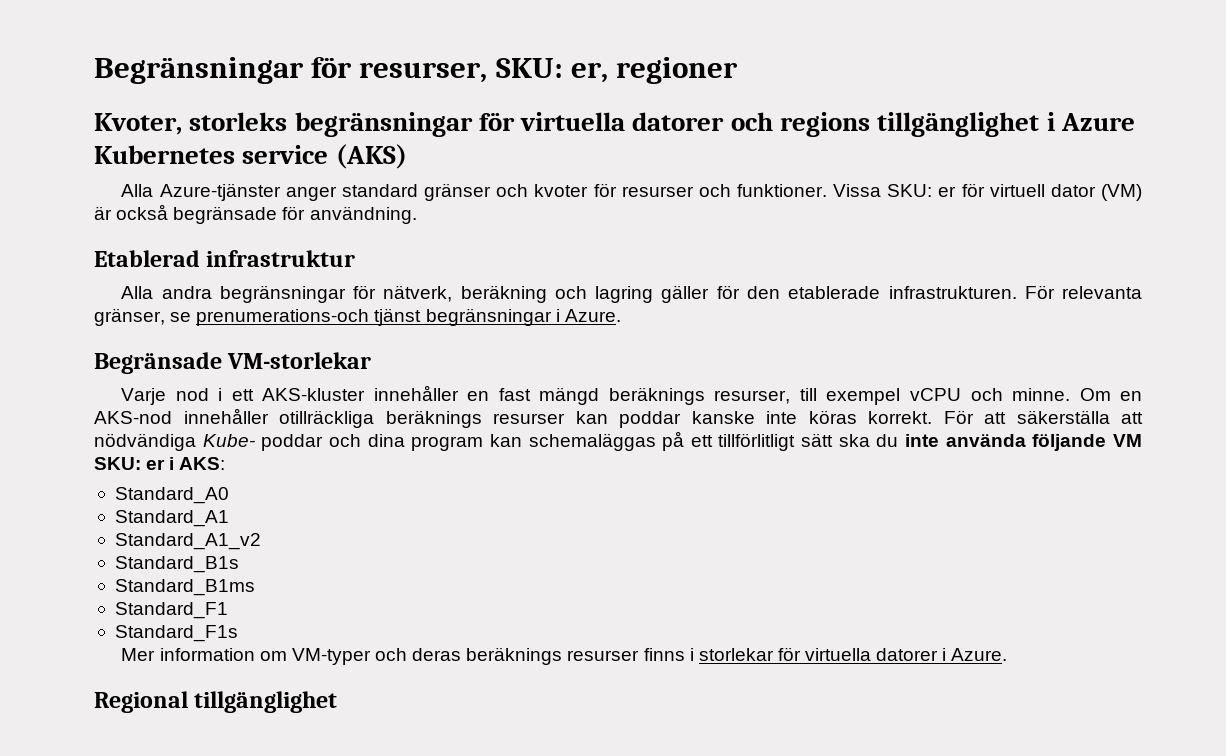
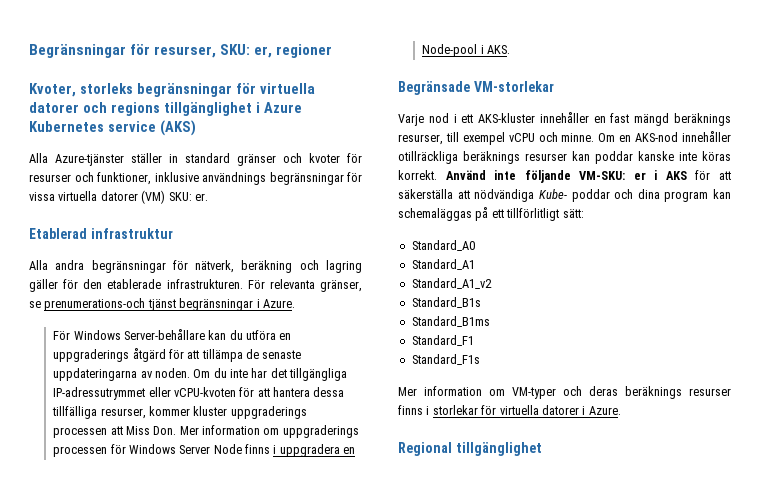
- Alla Azure-tjänster anger standard gränser och kvoter för resurser och funktioner. Vissa SKU: er för virtuell dator (VM) är också begränsade för användning.
+ Alla Azure-tjänster ställer in standard gränser och kvoter för resurser och funktioner, inklusive användnings begränsningar för vissa virtuella datorer (VM) SKU: er.
+ För Windows Server-behållare kan du utföra en uppgraderings åtgärd för att tillämpa de senaste uppdateringarna av noden. Om du inte har det tillgängliga IP-adressutrymmet eller vCPU-kvoten för att hantera dessa tillfälliga resurser, kommer kluster uppgraderings processen att Miss Don. Mer information om uppgraderings processen för Windows Server Node finns i uppgradera en Node-pool i AKS.
- För att säkerställa att nödvändiga Kube- poddar och dina program kan schemaläggas på ett tillförlitligt sätt ska du inte använda följande VM SKU: er i AKS:
+ Använd inte följande VM-SKU: er i AKS för att säkerställa att nödvändiga Kube- poddar och dina program kan schemaläggas på ett tillförlitligt sätt:

